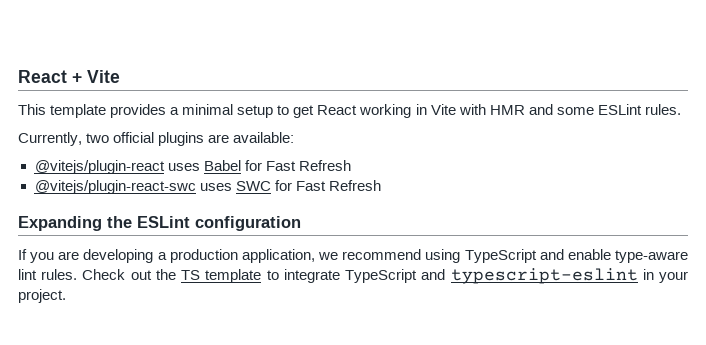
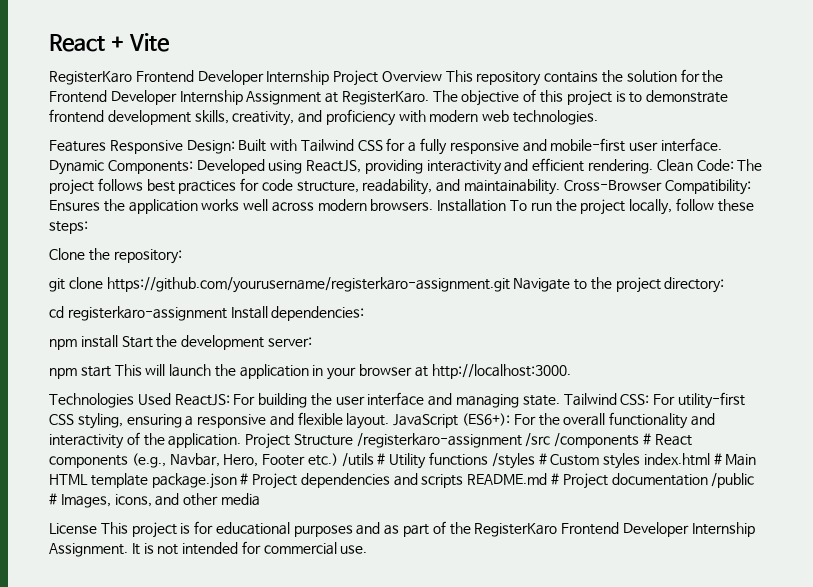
- This template provides a minimal setup to get React working in Vite with HMR and some ESLint rules.
- Currently, two official plugins are available:
- @vitejs/plugin-react uses Babel for Fast Refresh
- @vitejs/plugin-react-swc uses SWC for Fast Refresh
- Expanding the ESLint configuration
- If you are developing a production application, we recommend using TypeScript and enable type-aware lint rules. Check out the TS template to integrate TypeScript and typescript-eslint in your project.
+ RegisterKaro Frontend Developer Internship Project Overview This repository contains the solution for the Frontend Developer Internship Assignment at RegisterKaro. The objective of this project is to demonstrate frontend development skills, creativity, and proficiency with modern web technologies.
+ Features Responsive Design: Built with Tailwind CSS for a fully responsive and mobile-first user interface. Dynamic Components: Developed using ReactJS, providing interactivity and efficient rendering. Clean Code: The project follows best practices for code structure, readability, and maintainability. Cross-Browser Compatibility: Ensures the application works well across modern browsers. Installation To run the project locally, follow these steps:
+ Clone the repository:
+ git clone https://github.com/yourusername/registerkaro-assignment.git Navigate to the project directory:
+ cd registerkaro-assignment Install dependencies:
+ npm install Start the development server:
+ npm start This will launch the application in your browser at http://localhost:3000.
+ Technologies Used ReactJS: For building the user interface and managing state. Tailwind CSS: For utility-first CSS styling, ensuring a responsive and flexible layout. JavaScript (ES6+): For the overall functionality and interactivity of the application. Project Structure /registerkaro-assignment /src /components # React components (e.g., Navbar, Hero, Footer etc.) /utils # Utility functions /styles # Custom styles index.html # Main HTML template package.json # Project dependencies and scripts README.md # Project documentation /public # Images, icons, and other media
+ License This project is for educational purposes and as part of the RegisterKaro Frontend Developer Internship Assignment. It is not intended for commercial use.

